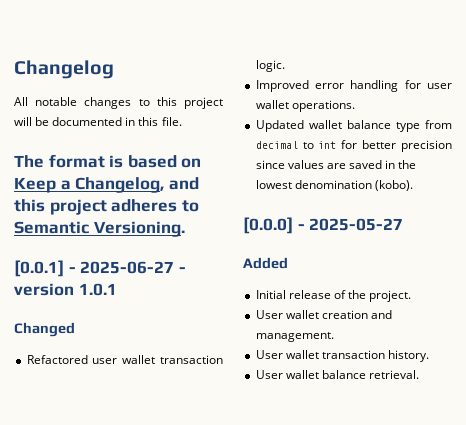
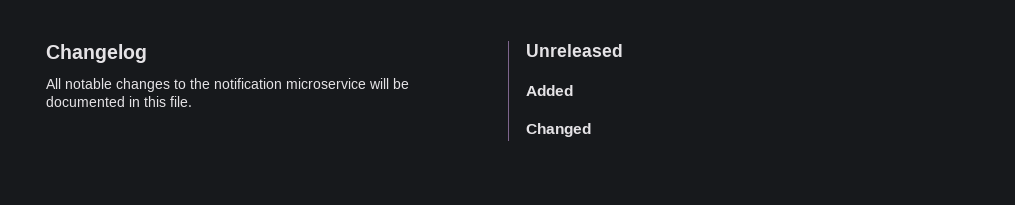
- All notable changes to this project will be documented in this file.
+ All notable changes to the notification microservice will be documented in this file.
- The format is based on Keep a Changelog, and this project adheres to Semantic Versioning.
- [0.0.1] - 2025-06-27 - version 1.0.1
+ Unreleased
+ Added
  Changed
- Refactored user wallet transaction logic.
- Improved error handling for user wallet operations.
- Updated wallet balance type from decimal to int for better precision since values are saved in the lowest denomination (kobo).
- [0.0.0] - 2025-05-27
- Added
- Initial release of the project.
- User wallet creation and management.
- User wallet transaction history.
- User wallet balance retrieval.

